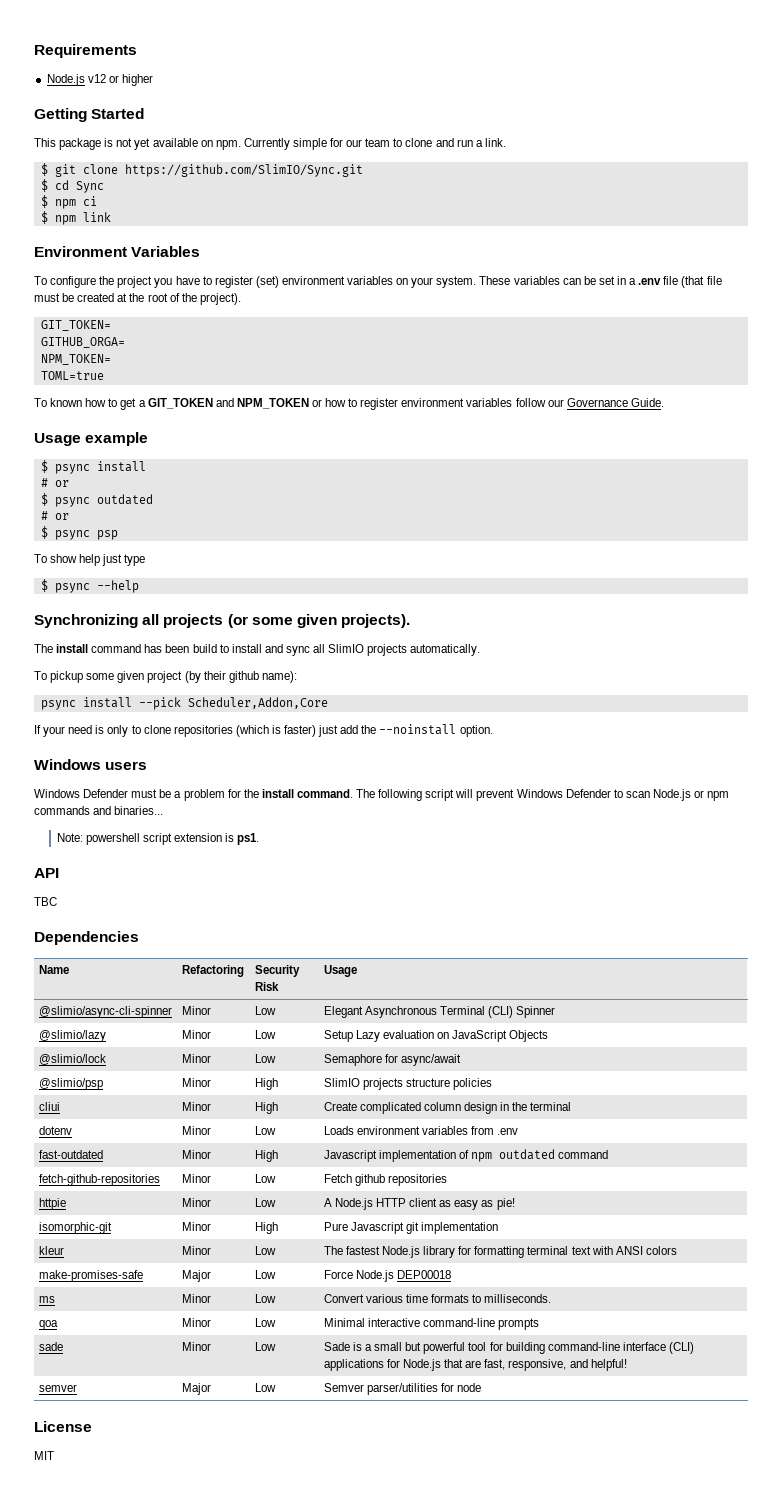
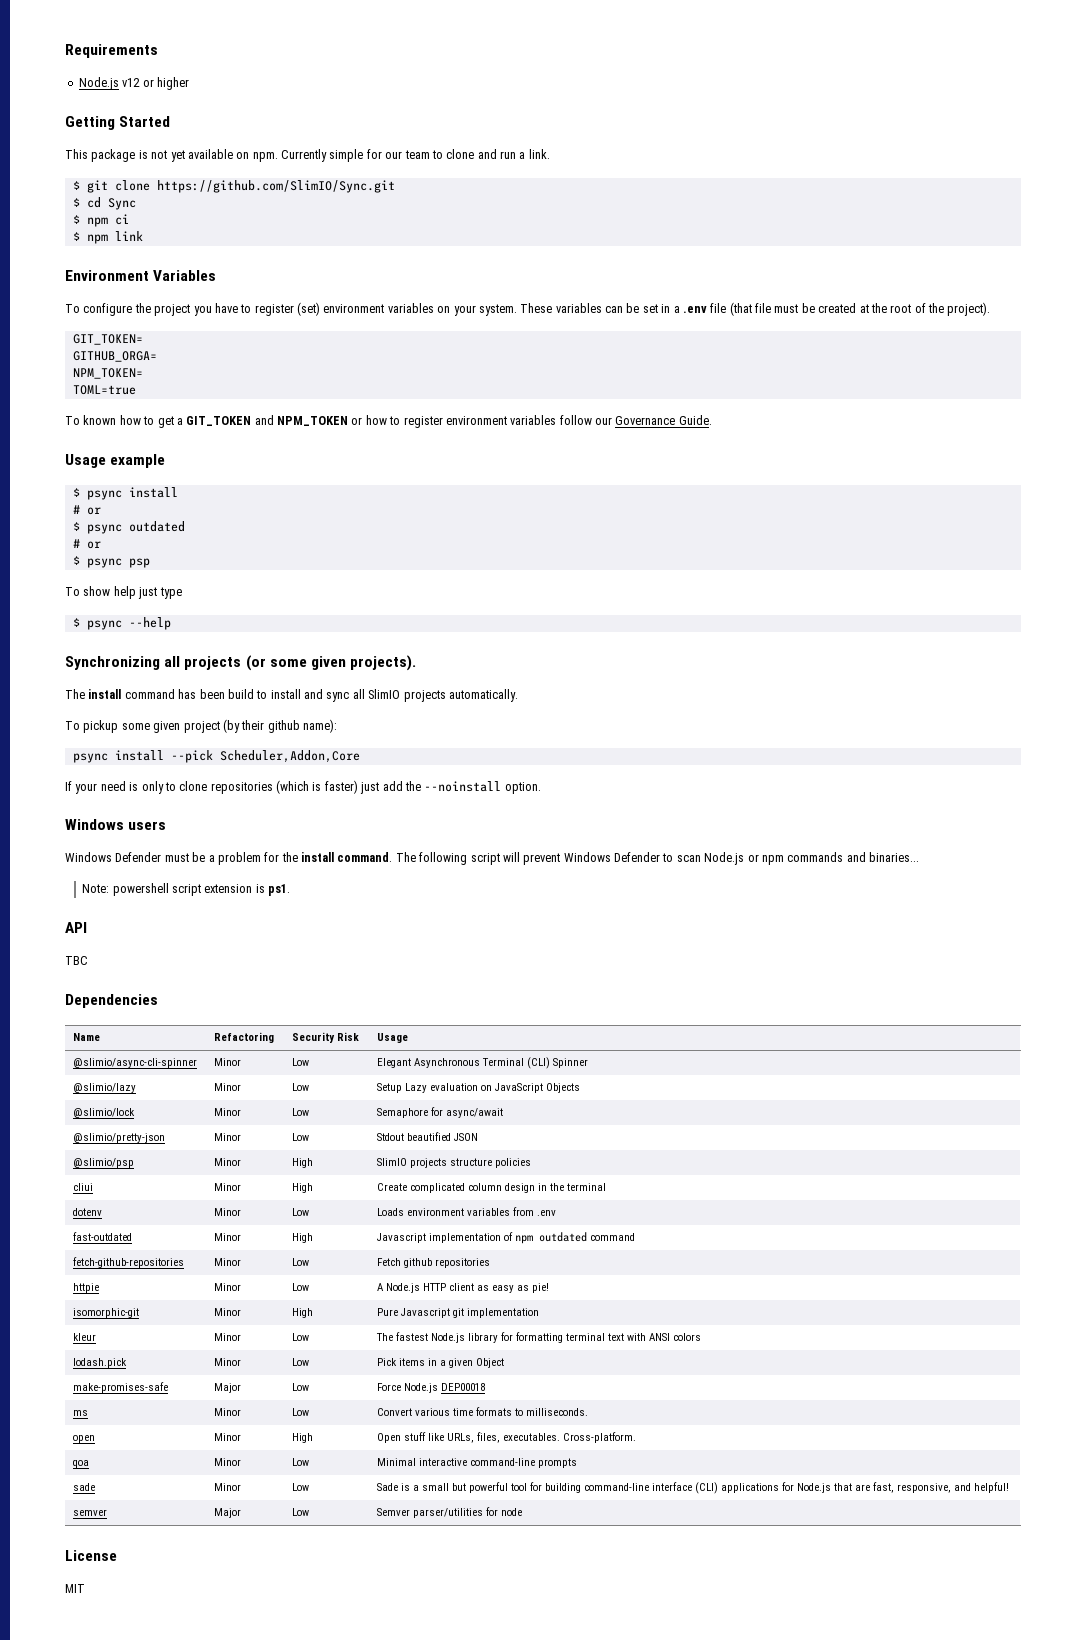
+ @slimio/pretty-json | Minor | Low | Stdout beautified JSON
+ lodash.pick | Minor | Low | Pick items in a given Object
+ open | Minor | High | Open stuff like URLs, files, executables. Cross-platform.

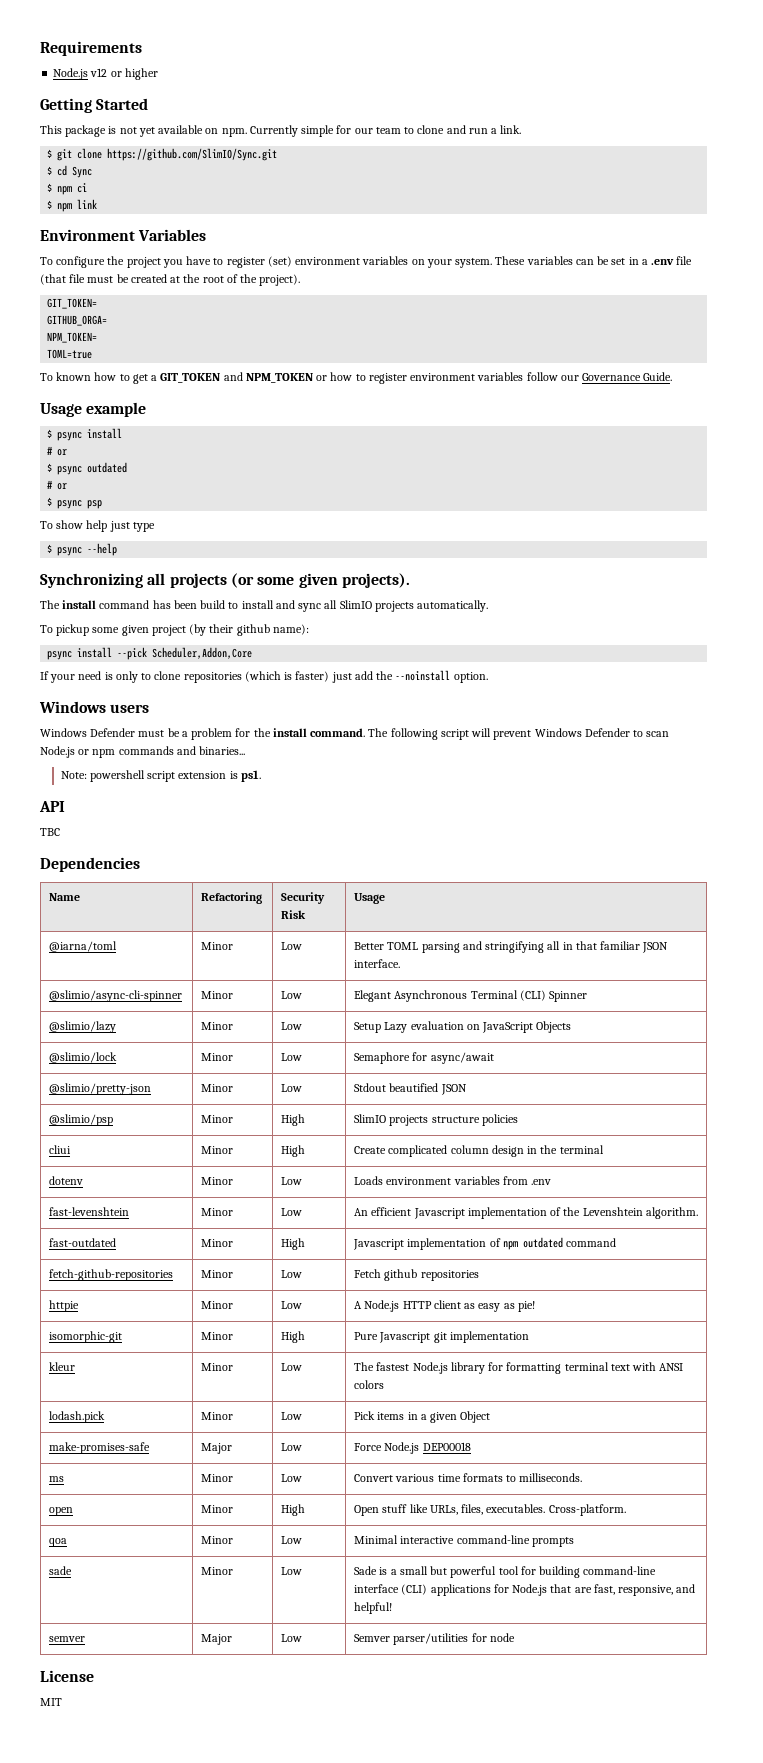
+ @iarna/toml | Minor | Low | Better TOML parsing and stringifying all in that familiar JSON interface.
+ fast-levenshtein | Minor | Low | An efficient Javascript implementation of the Levenshtein algorithm.

